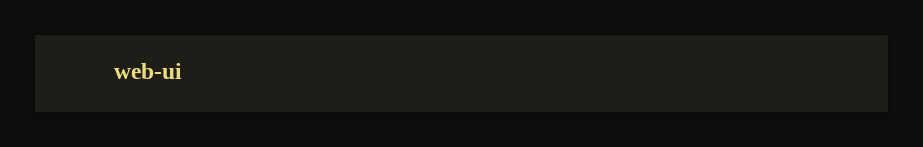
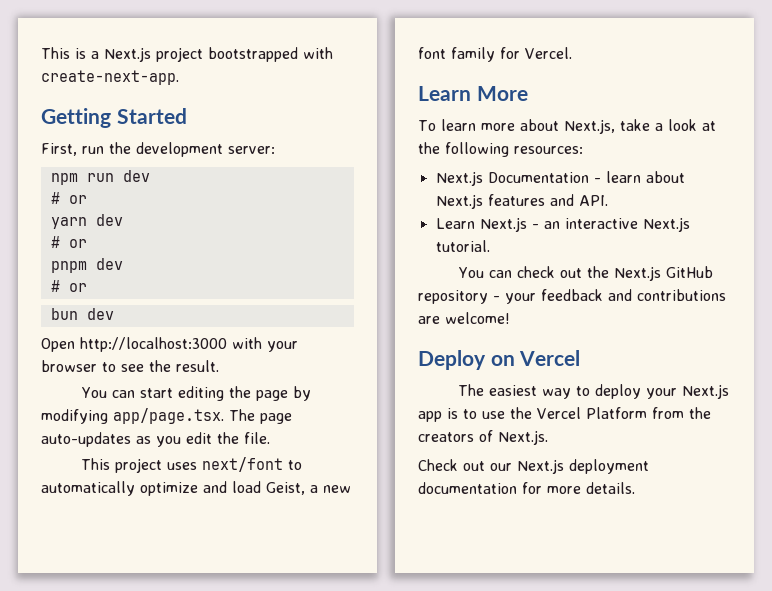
- web-ui
+ This is a Next.js project bootstrapped with create-next-app.
+ Getting Started
+ First, run the development server:
+ npm run dev
+ # or
+ yarn dev
+ # or
+ pnpm dev
+ # or
+ bun dev
+ Open http://localhost:3000 with your browser to see the result.
+ You can start editing the page by modifying app/page.tsx. The page auto-updates as you edit the file.
+ This project uses next/font to automatically optimize and load Geist, a new font family for Vercel.
+ Learn More
+ To learn more about Next.js, take a look at the following resources:
+ Next.js Documentation - learn about Next.js features and API.
+ Learn Next.js - an interactive Next.js tutorial.
+ You can check out the Next.js GitHub repository - your feedback and contributions are welcome!
+ Deploy on Vercel
+ The easiest way to deploy your Next.js app is to use the Vercel Platform from the creators of Next.js.
+ Check out our Next.js deployment documentation for more details.

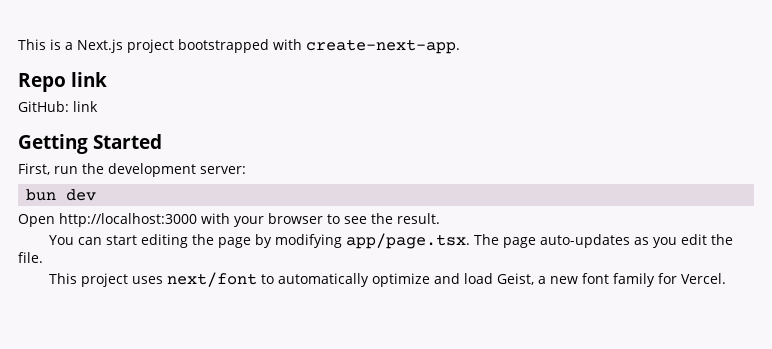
+ Repo link
+ GitHub: link
- npm run dev
- # or
- yarn dev
- # or
- pnpm dev
- # or
- Learn More
- To learn more about Next.js, take a look at the following resources:
- Next.js Documentation - learn about Next.js features and API.
- Learn Next.js - an interactive Next.js tutorial.
- You can check out the Next.js GitHub repository - your feedback and contributions are welcome!
- Deploy on Vercel
- The easiest way to deploy your Next.js app is to use the Vercel Platform from the creators of Next.js.
- Check out our Next.js deployment documentation for more details.

